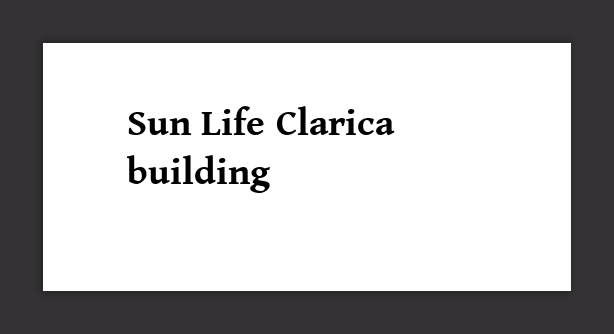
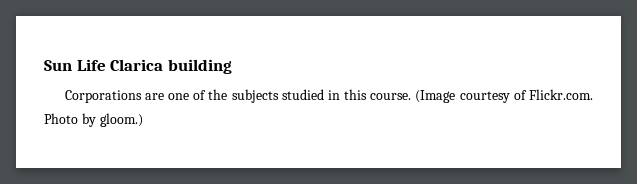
+ Corporations are one of the subjects studied in this course. (Image courtesy of Flickr.com. Photo by gloom.)

